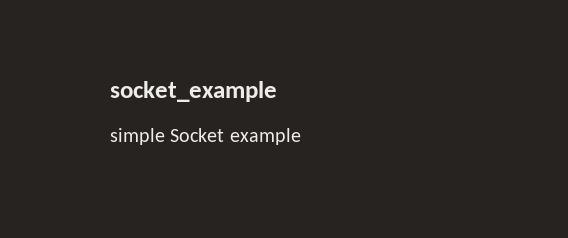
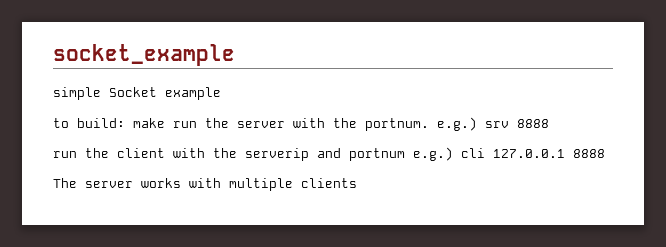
+ to build: make run the server with the portnum. e.g.) srv 8888
+ run the client with the serverip and portnum e.g.) cli 127.0.0.1 8888
+ The server works with multiple clients

